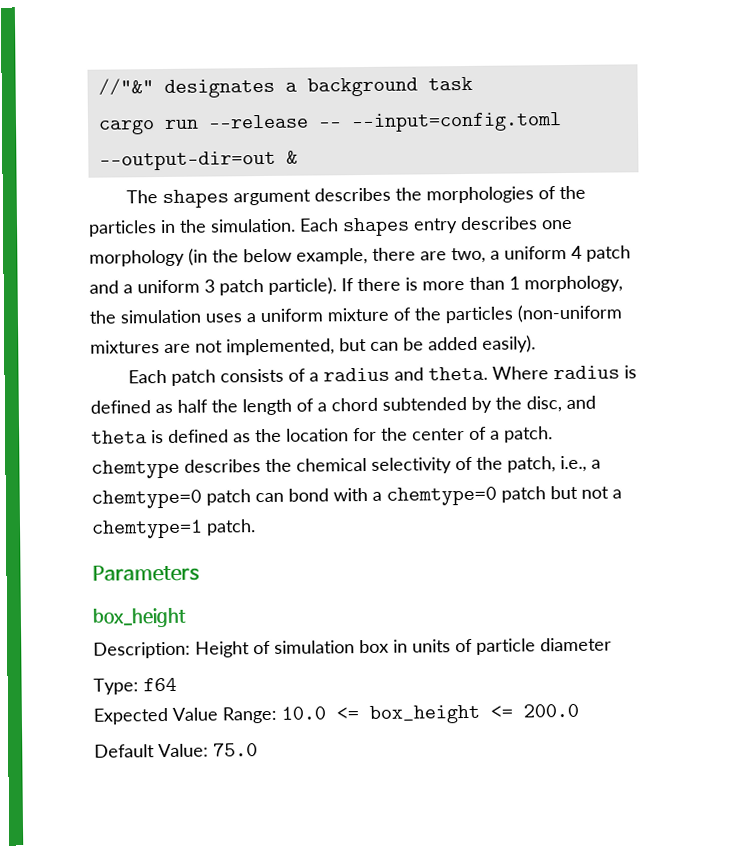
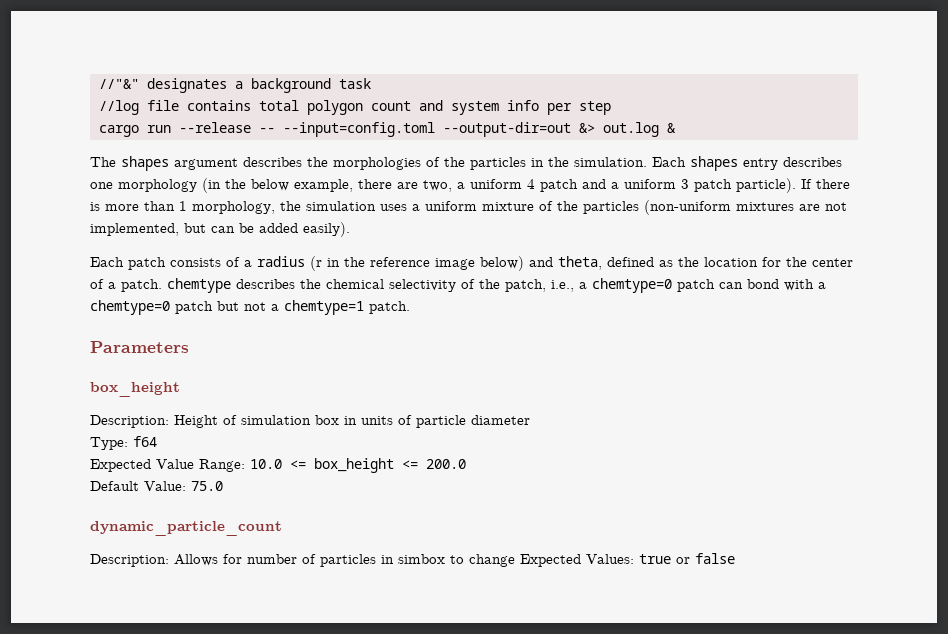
+ //log file contains total polygon count and system info per step
- cargo run --release -- --input=config.toml --output-dir=out &
+ cargo run --release -- --input=config.toml --output-dir=out &> out.log &
- Each patch consists of a radius and theta. Where radius is defined as half the length of a chord subtended by the disc, and theta is defined as the location for the center of a patch. chemtype describes the chemical selectivity of the patch, i.e., a chemtype=0 patch can bond with a chemtype=0 patch but not a chemtype=1 patch.
+ Each patch consists of a radius (r in the reference image below) and theta, defined as the location for the center of a patch. chemtype describes the chemical selectivity of the patch, i.e., a chemtype=0 patch can bond with a chemtype=0 patch but not a chemtype=1 patch.
+ dynamic_particle_count
+ Description: Allows for number of particles in simbox to change Expected Values: true or false

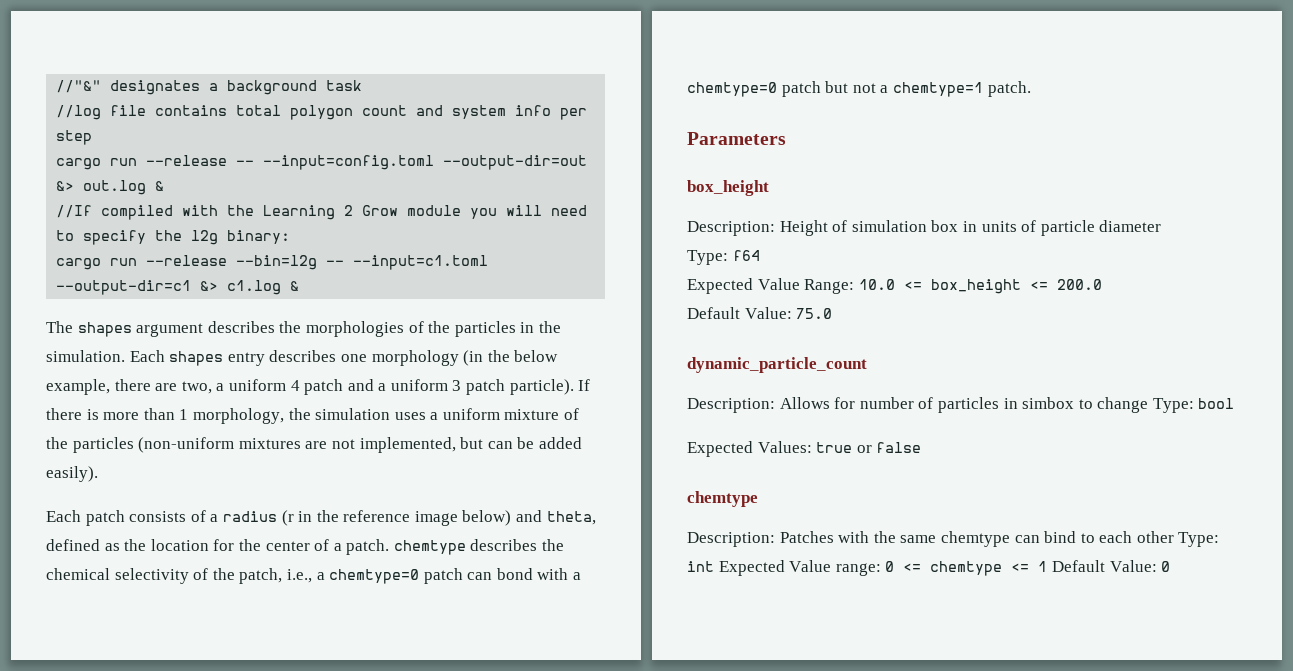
+ //If compiled with the Learning 2 Grow module you will need to specify the l2g binary:
+ cargo run --release --bin=l2g -- --input=c1.toml --output-dir=c1 &> c1.log &
- Description: Allows for number of particles in simbox to change Expected Values: true or false
+ Description: Allows for number of particles in simbox to change Type: bool
+ Expected Values: true or false
+ chemtype
+ Description: Patches with the same chemtype can bind to each other Type: int Expected Value range: 0 <= chemtype <= 1 Default Value: 0

